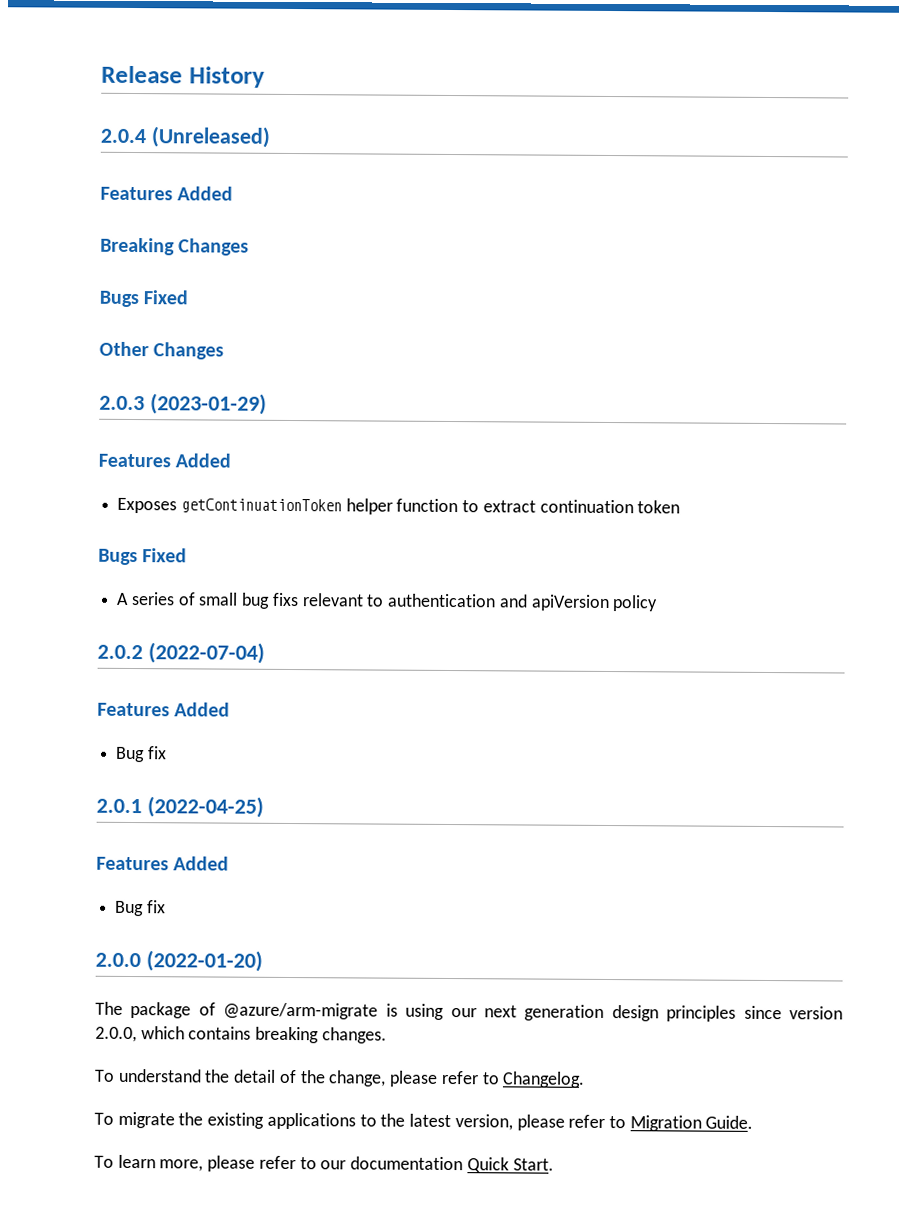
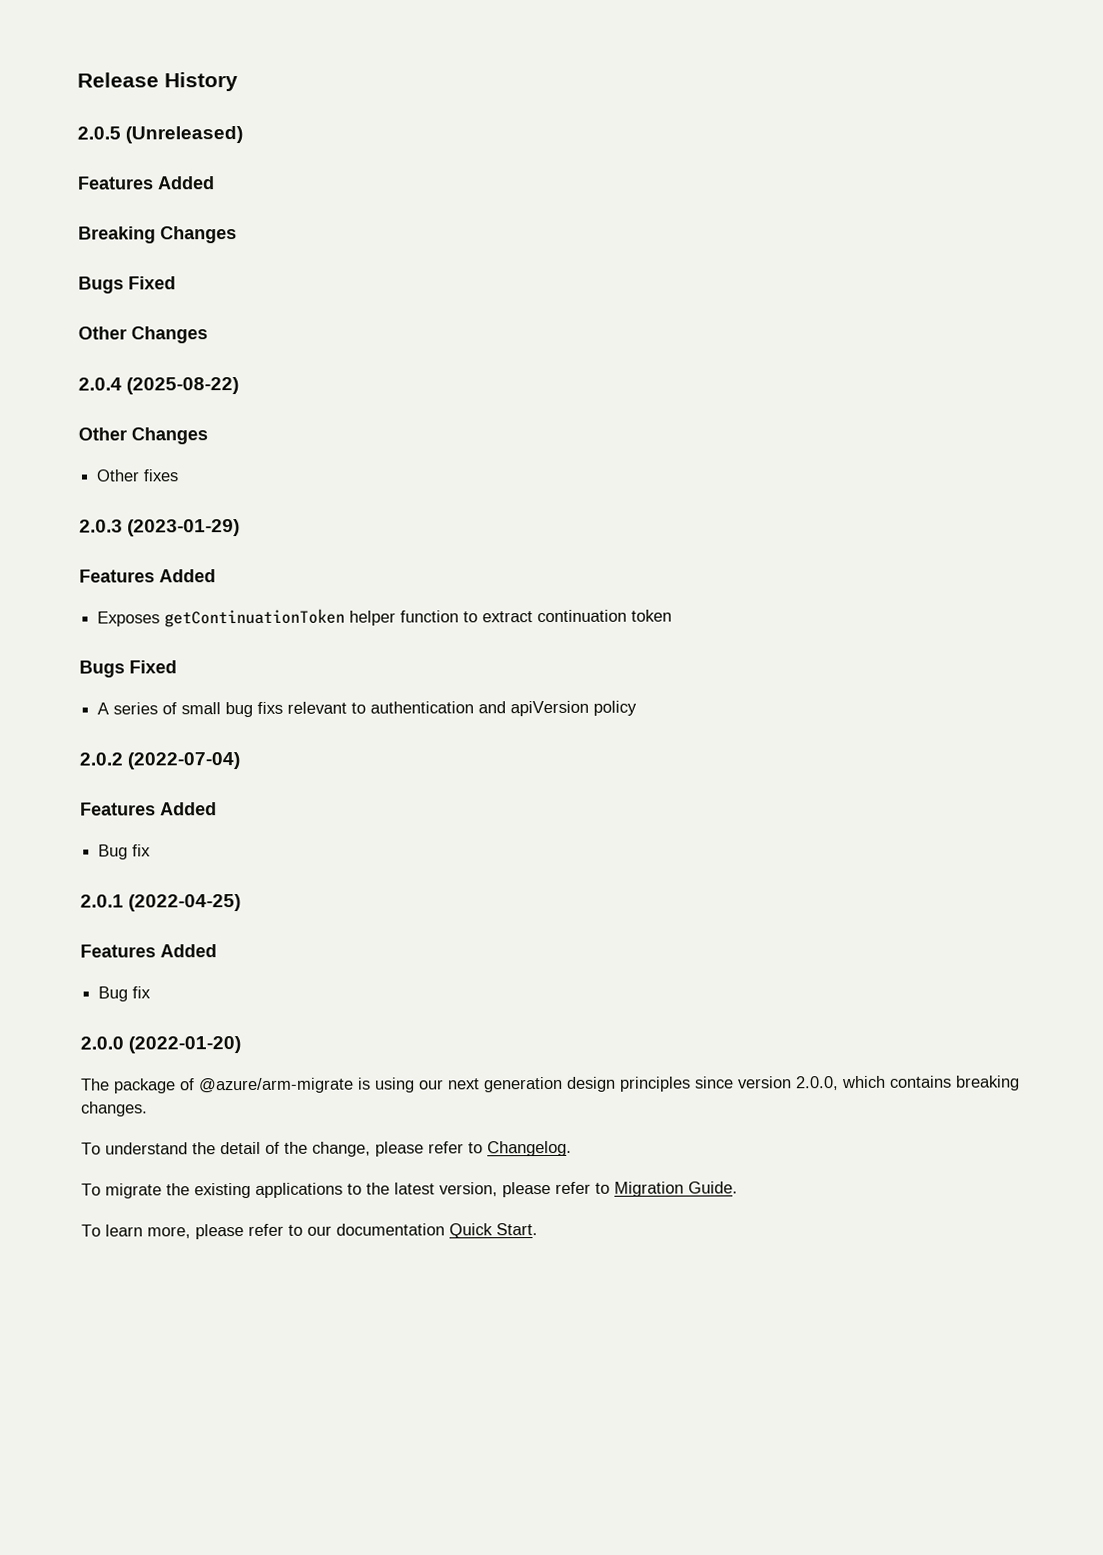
- 2.0.4 (Unreleased)
+ 2.0.5 (Unreleased)
+ 2.0.4 (2025-08-22)
+ Other Changes
+ Other fixes

